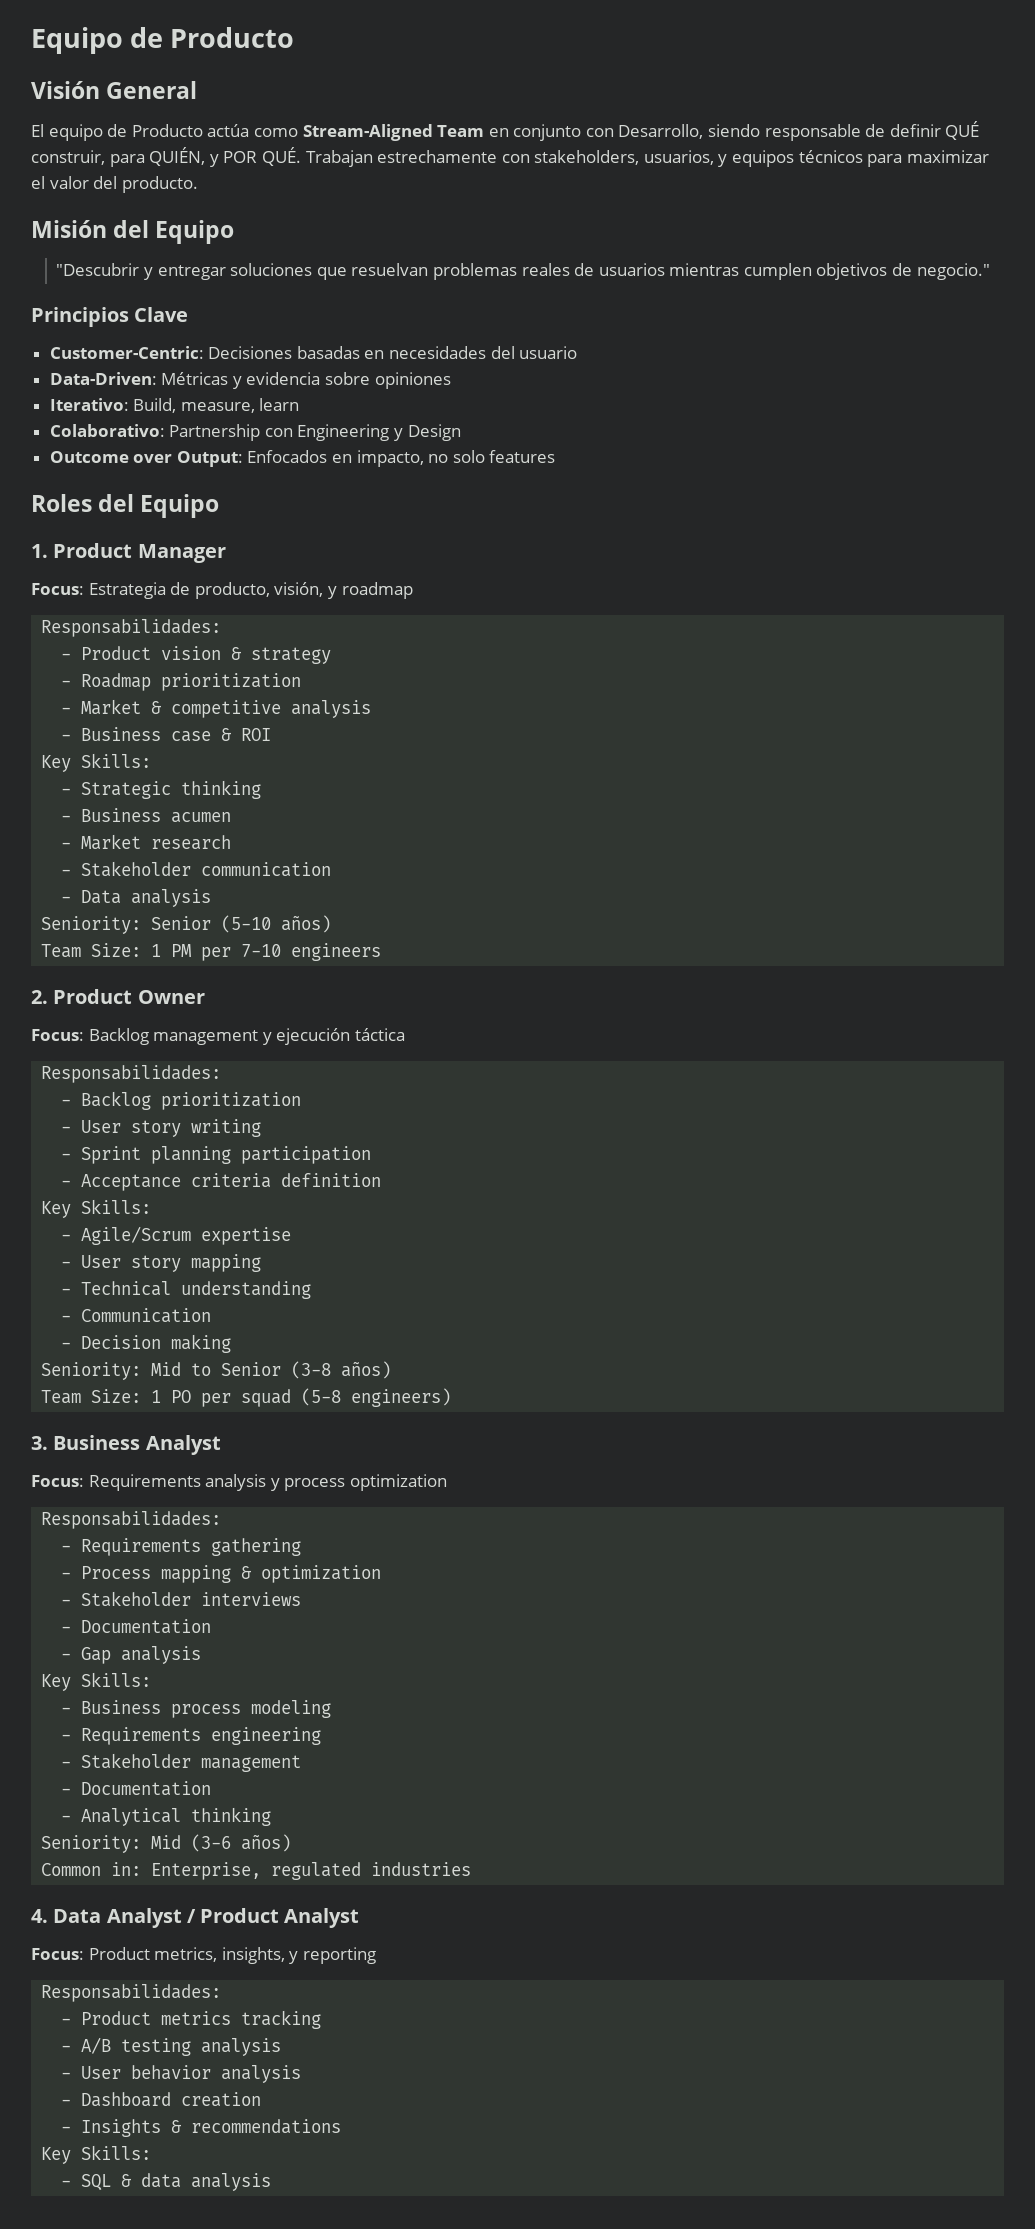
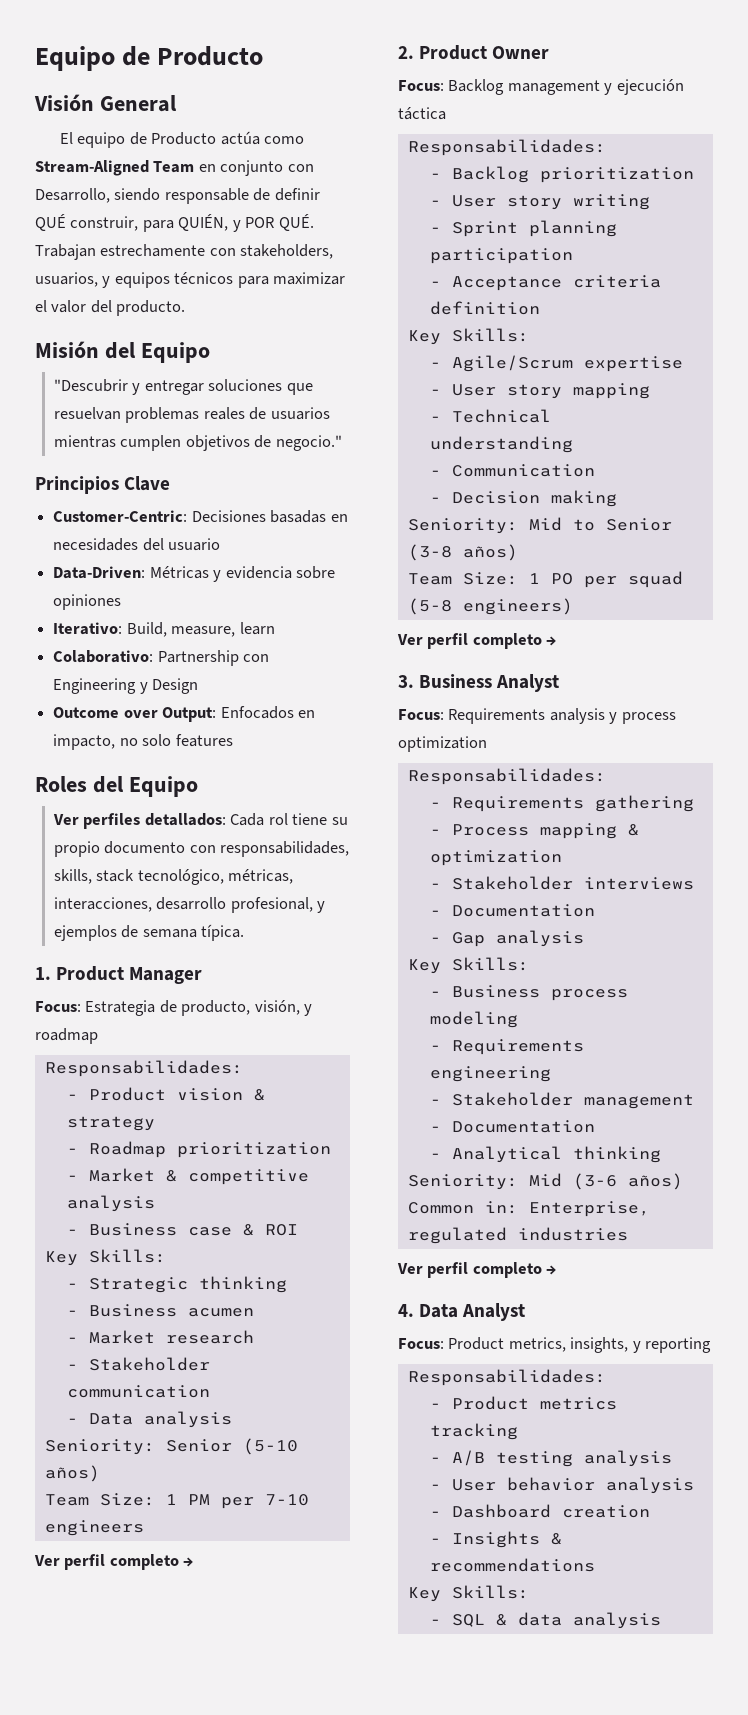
+ Ver perfiles detallados: Cada rol tiene su propio documento con responsabilidades, skills, stack tecnológico, métricas, interacciones, desarrollo profesional, y ejemplos de semana típica.
  Team Size: 1 PM per 7-10 engineers
+ Ver perfil completo →
  Team Size: 1 PO per squad (5-8 engineers)
+ Ver perfil completo →
  Common in: Enterprise, regulated industries
+ Ver perfil completo →
- 4. Data Analyst / Product Analyst
+ 4. Data Analyst

